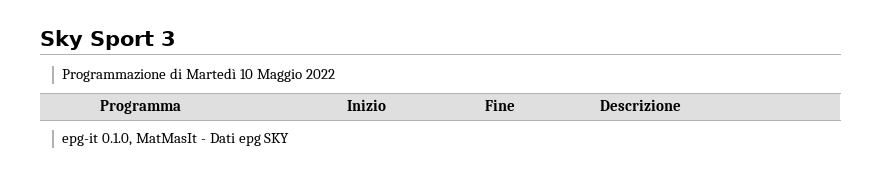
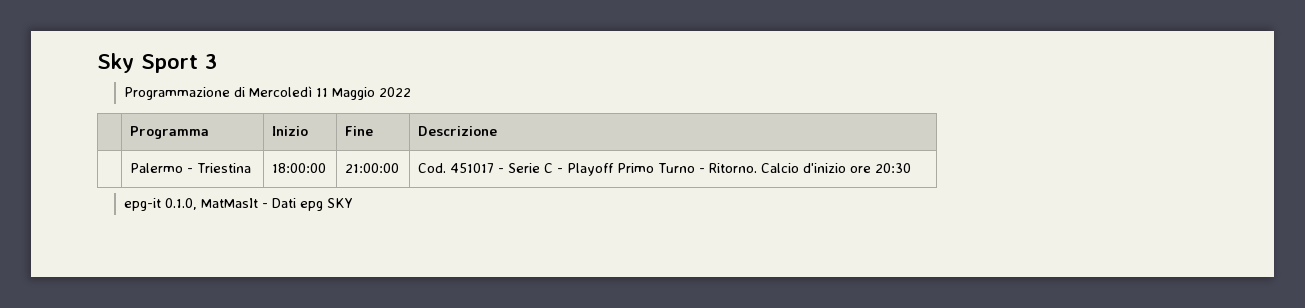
- Programmazione di Martedì 10 Maggio 2022
+ Programmazione di Mercoledì 11 Maggio 2022
+ | Palermo - Triestina | 18:00:00 | 21:00:00 | Cod. 451017 - Serie C - Playoff Primo Turno - Ritorno. Calcio d'inizio ore 20:30

